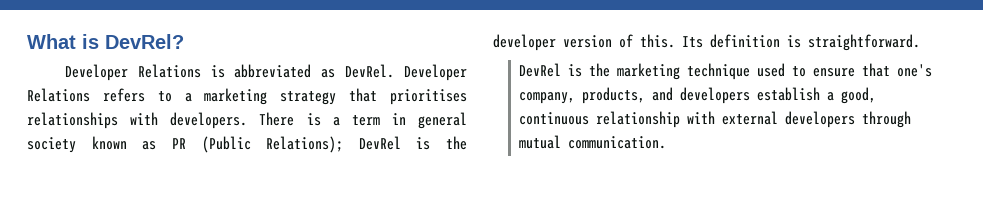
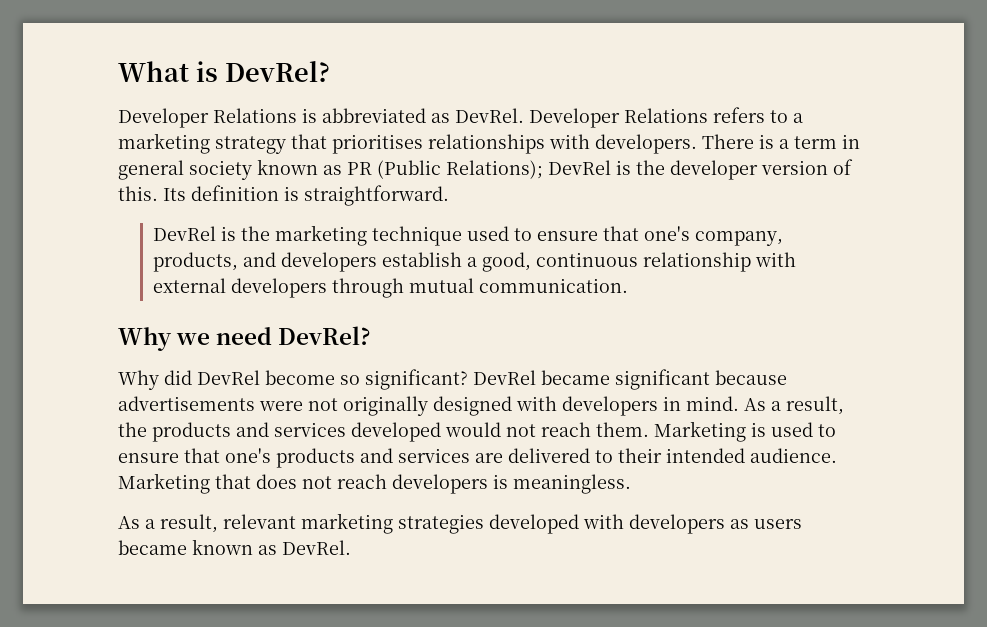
+ Why we need DevRel?
+ Why did DevRel become so significant? DevRel became significant because advertisements were not originally designed with developers in mind. As a result, the products and services developed would not reach them. Marketing is used to ensure that one's products and services are delivered to their intended audience. Marketing that does not reach developers is meaningless.
+ As a result, relevant marketing strategies developed with developers as users became known as DevRel.

